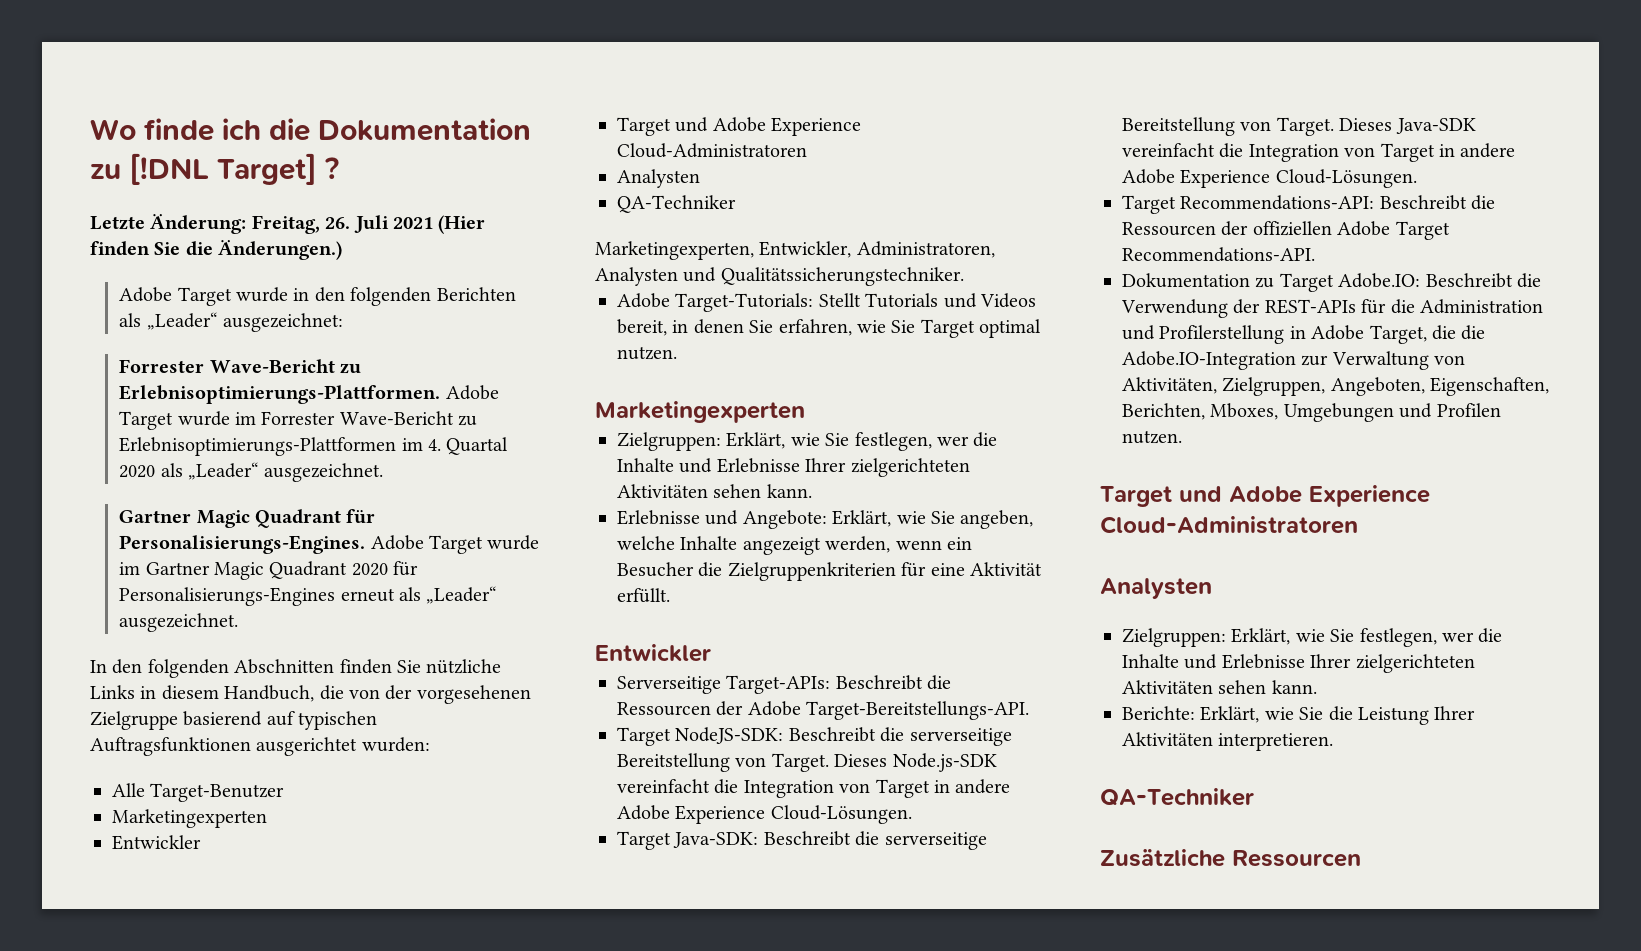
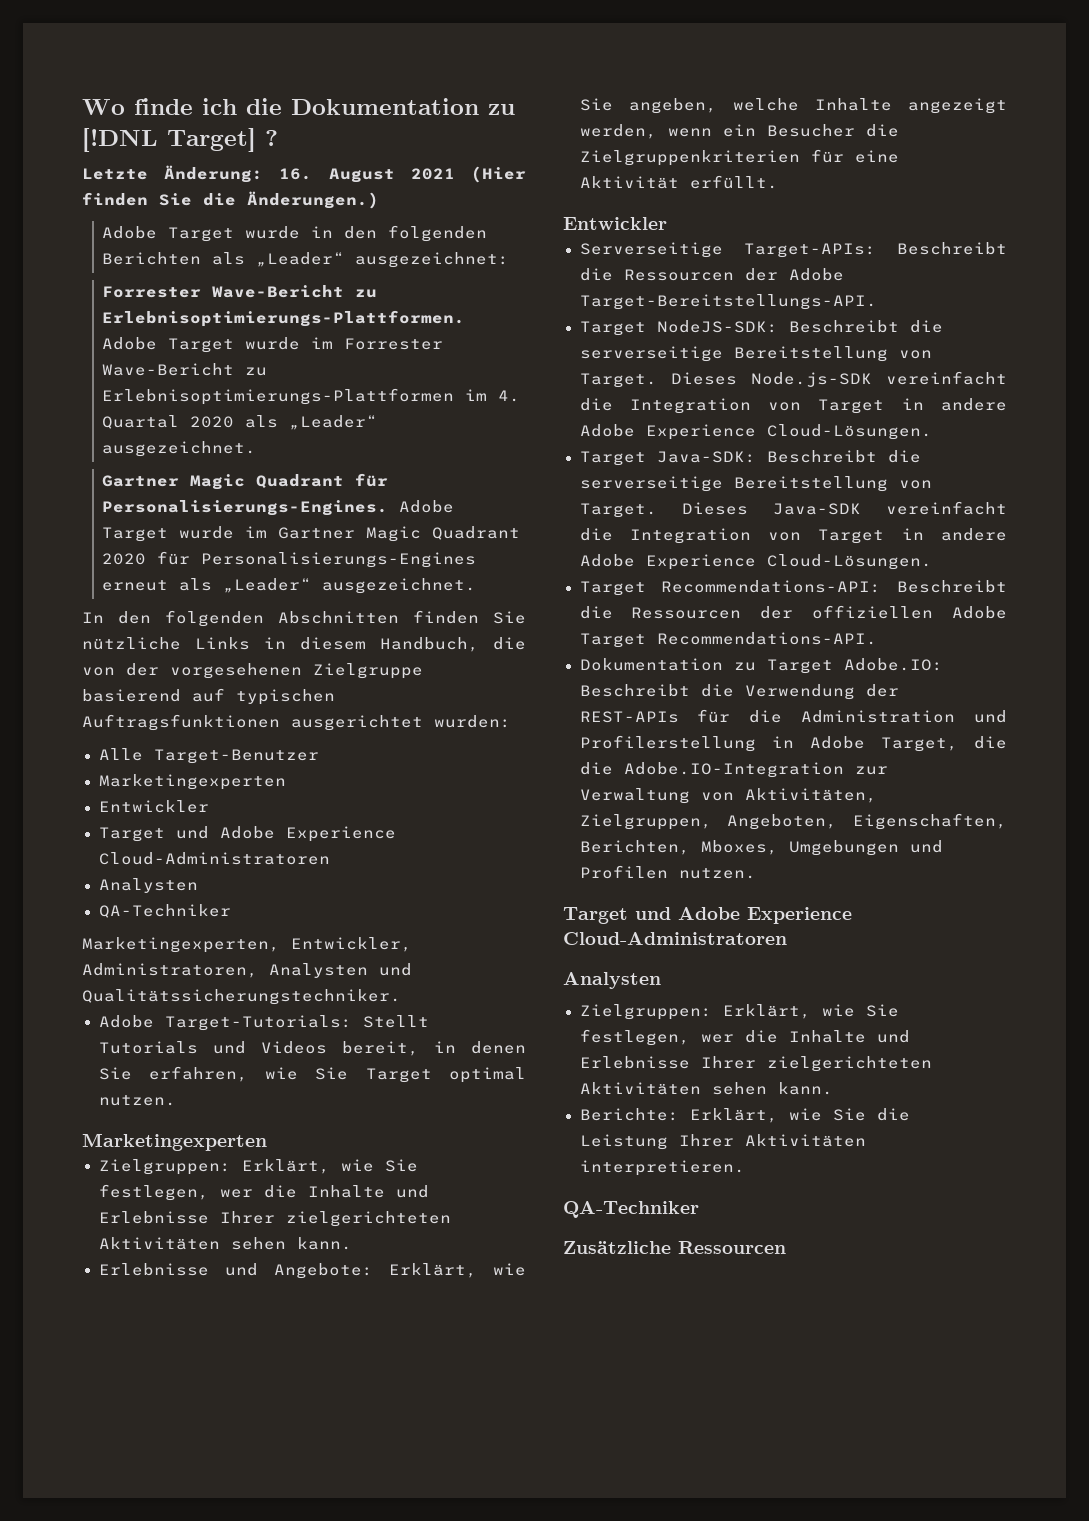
- Letzte Änderung: Freitag, 26. Juli 2021 (Hier finden Sie die Änderungen.)
+ Letzte Änderung: 16. August 2021 (Hier finden Sie die Änderungen.)

